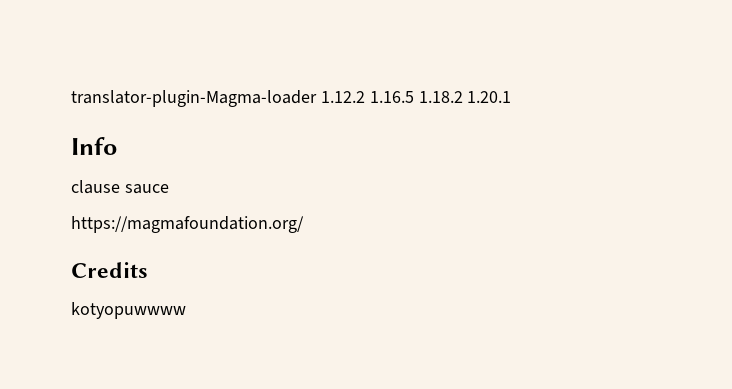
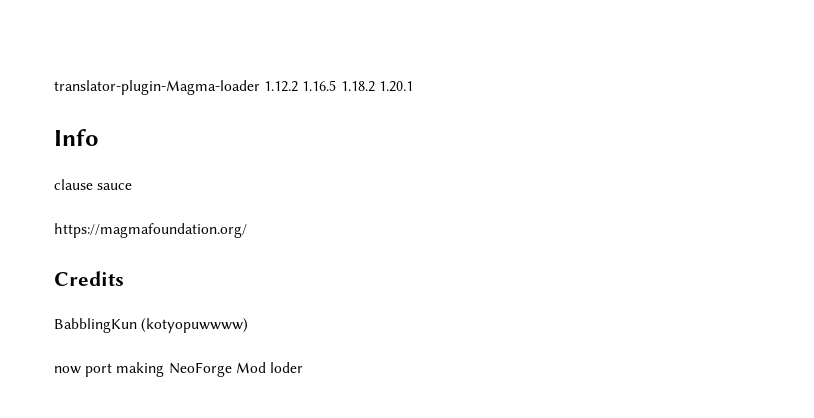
- kotyopuwwww
+ BabblingKun (kotyopuwwww)
+ now port making NeoForge Mod loder

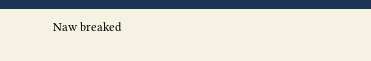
- translator-plugin-Magma-loader 1.12.2 1.16.5 1.18.2 1.20.1
- Info
- clause sauce
- https://magmafoundation.org/
- Credits
- BabblingKun (kotyopuwwww)
- now port making NeoForge Mod loder
+ Naw breaked

